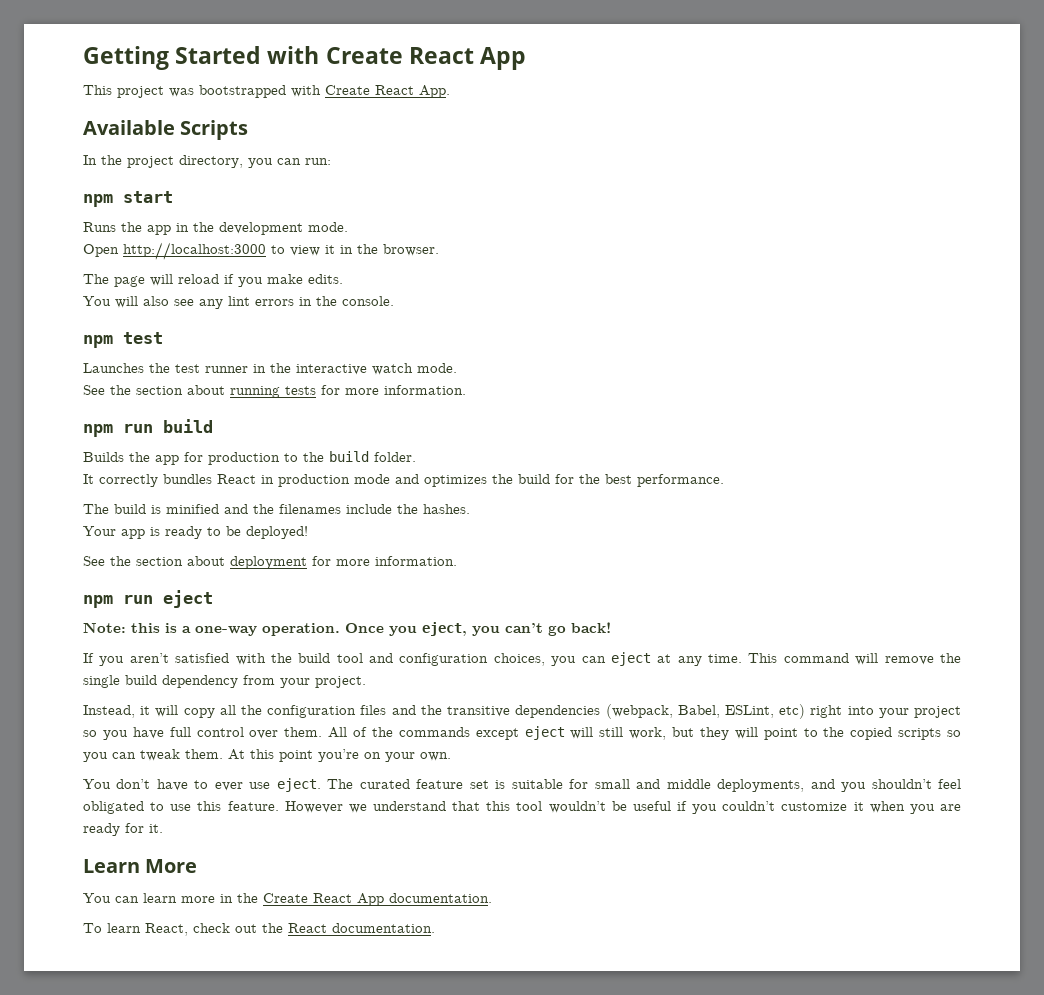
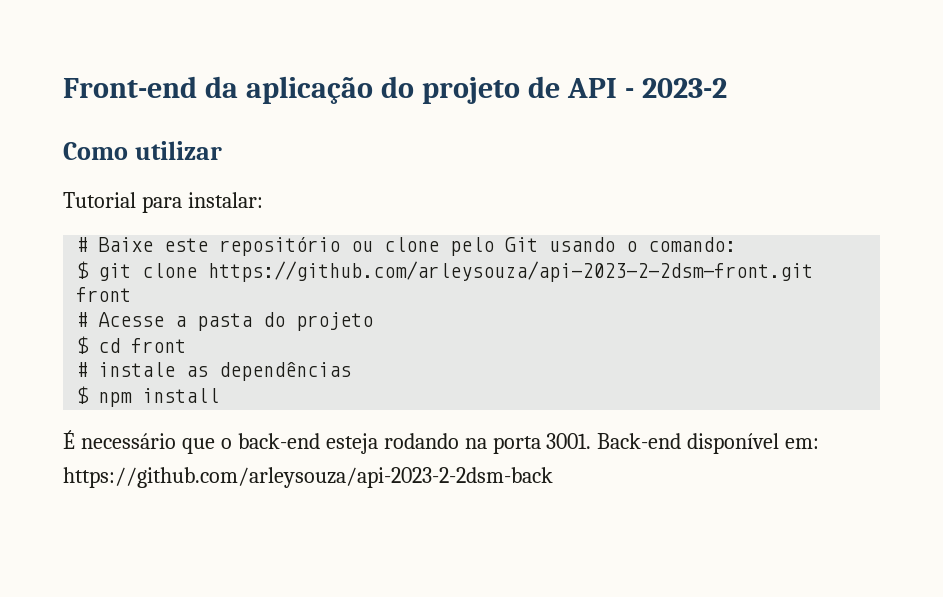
- Getting Started with Create React App
- This project was bootstrapped with Create React App.
- Available Scripts
- In the project directory, you can run:
- npm start
- Runs the app in the development mode.
- Open http://localhost:3000 to view it in the browser.
- The page will reload if you make edits.
- You will also see any lint errors in the console.
- npm test
- Launches the test runner in the interactive watch mode.
- See the section about running tests for more information.
- npm run build
- Builds the app for production to the build folder.
- It correctly bundles React in production mode and optimizes the build for the best performance.
- The build is minified and the filenames include the hashes.
- Your app is ready to be deployed!
- See the section about deployment for more information.
- npm run eject
- Note: this is a one-way operation. Once you eject, you can’t go back!
- If you aren’t satisfied with the build tool and configuration choices, you can eject at any time. This command will remove the single build dependency from your project.
- Instead, it will copy all the configuration files and the transitive dependencies (webpack, Babel, ESLint, etc) right into your project so you have full control over them. All of the commands except eject will still work, but they will point to the copied scripts so you can tweak them. At this point you’re on your own.
- You don’t have to ever use eject. The curated feature set is suitable for small and middle deployments, and you shouldn’t feel obligated to use this feature. However we understand that this tool wouldn’t be useful if you couldn’t customize it when you are ready for it.
- Learn More
- You can learn more in the Create React App documentation.
- To learn React, check out the React documentation.
+ Front-end da aplicação do projeto de API - 2023-2
+ Como utilizar
+ Tutorial para instalar:
+ # Baixe este repositório ou clone pelo Git usando o comando:
+ $ git clone https://github.com/arleysouza/api-2023-2-2dsm-front.git front
+ # Acesse a pasta do projeto
+ $ cd front
+ # instale as dependências
+ $ npm install
+ É necessário que o back-end esteja rodando na porta 3001. Back-end disponível em: https://github.com/arleysouza/api-2023-2-2dsm-back

